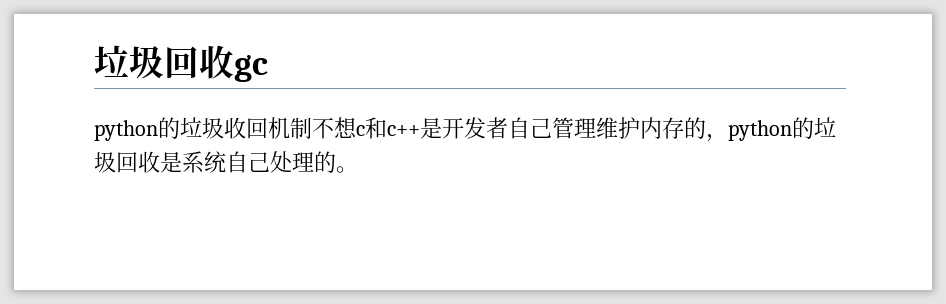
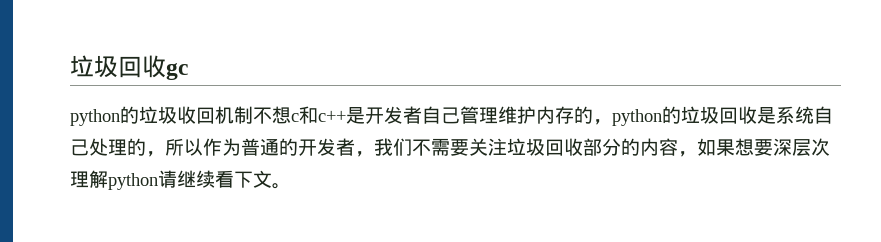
- python的垃圾收回机制不想c和c++是开发者自己管理维护内存的，python的垃圾回收是系统自己处理的。
+ python的垃圾收回机制不想c和c++是开发者自己管理维护内存的，python的垃圾回收是系统自己处理的，所以作为普通的开发者，我们不需要关注垃圾回收部分的内容，如果想要深层次理解python请继续看下文。

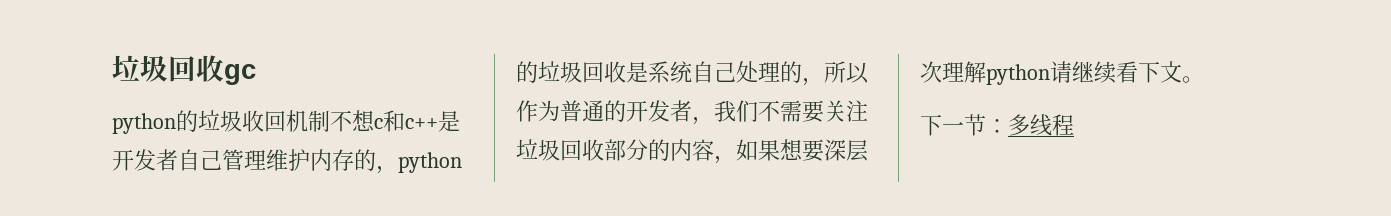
+ 下一节：多线程

